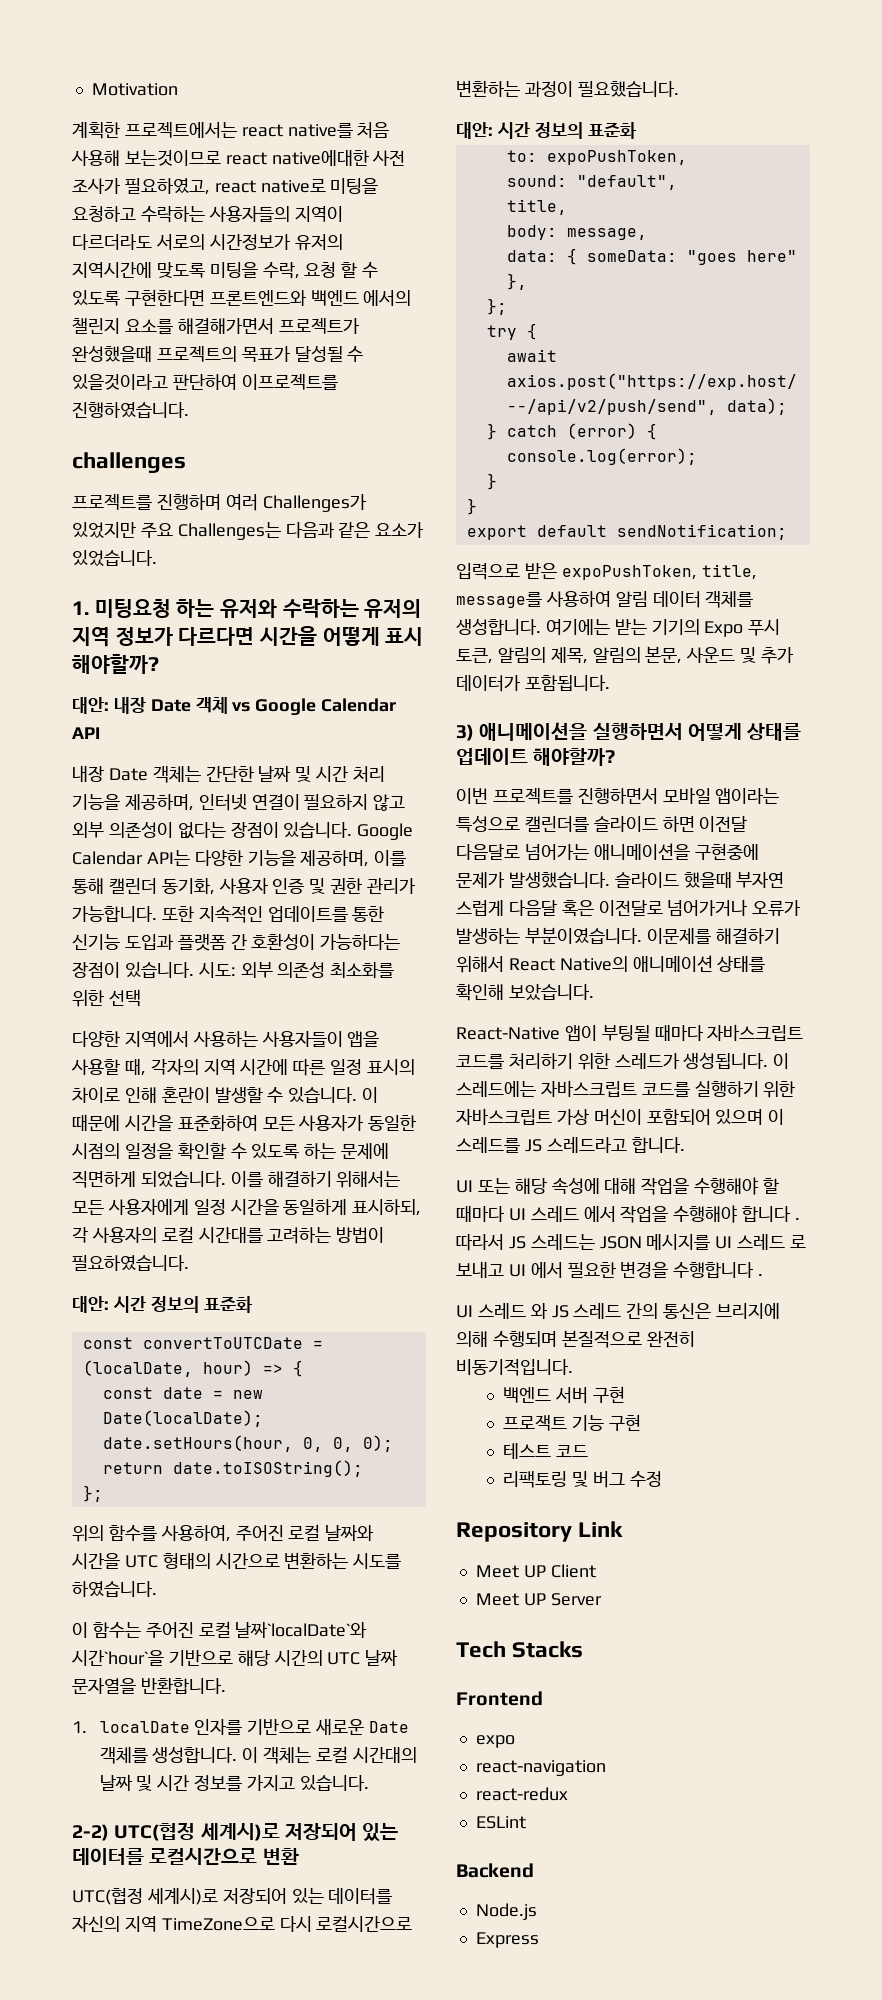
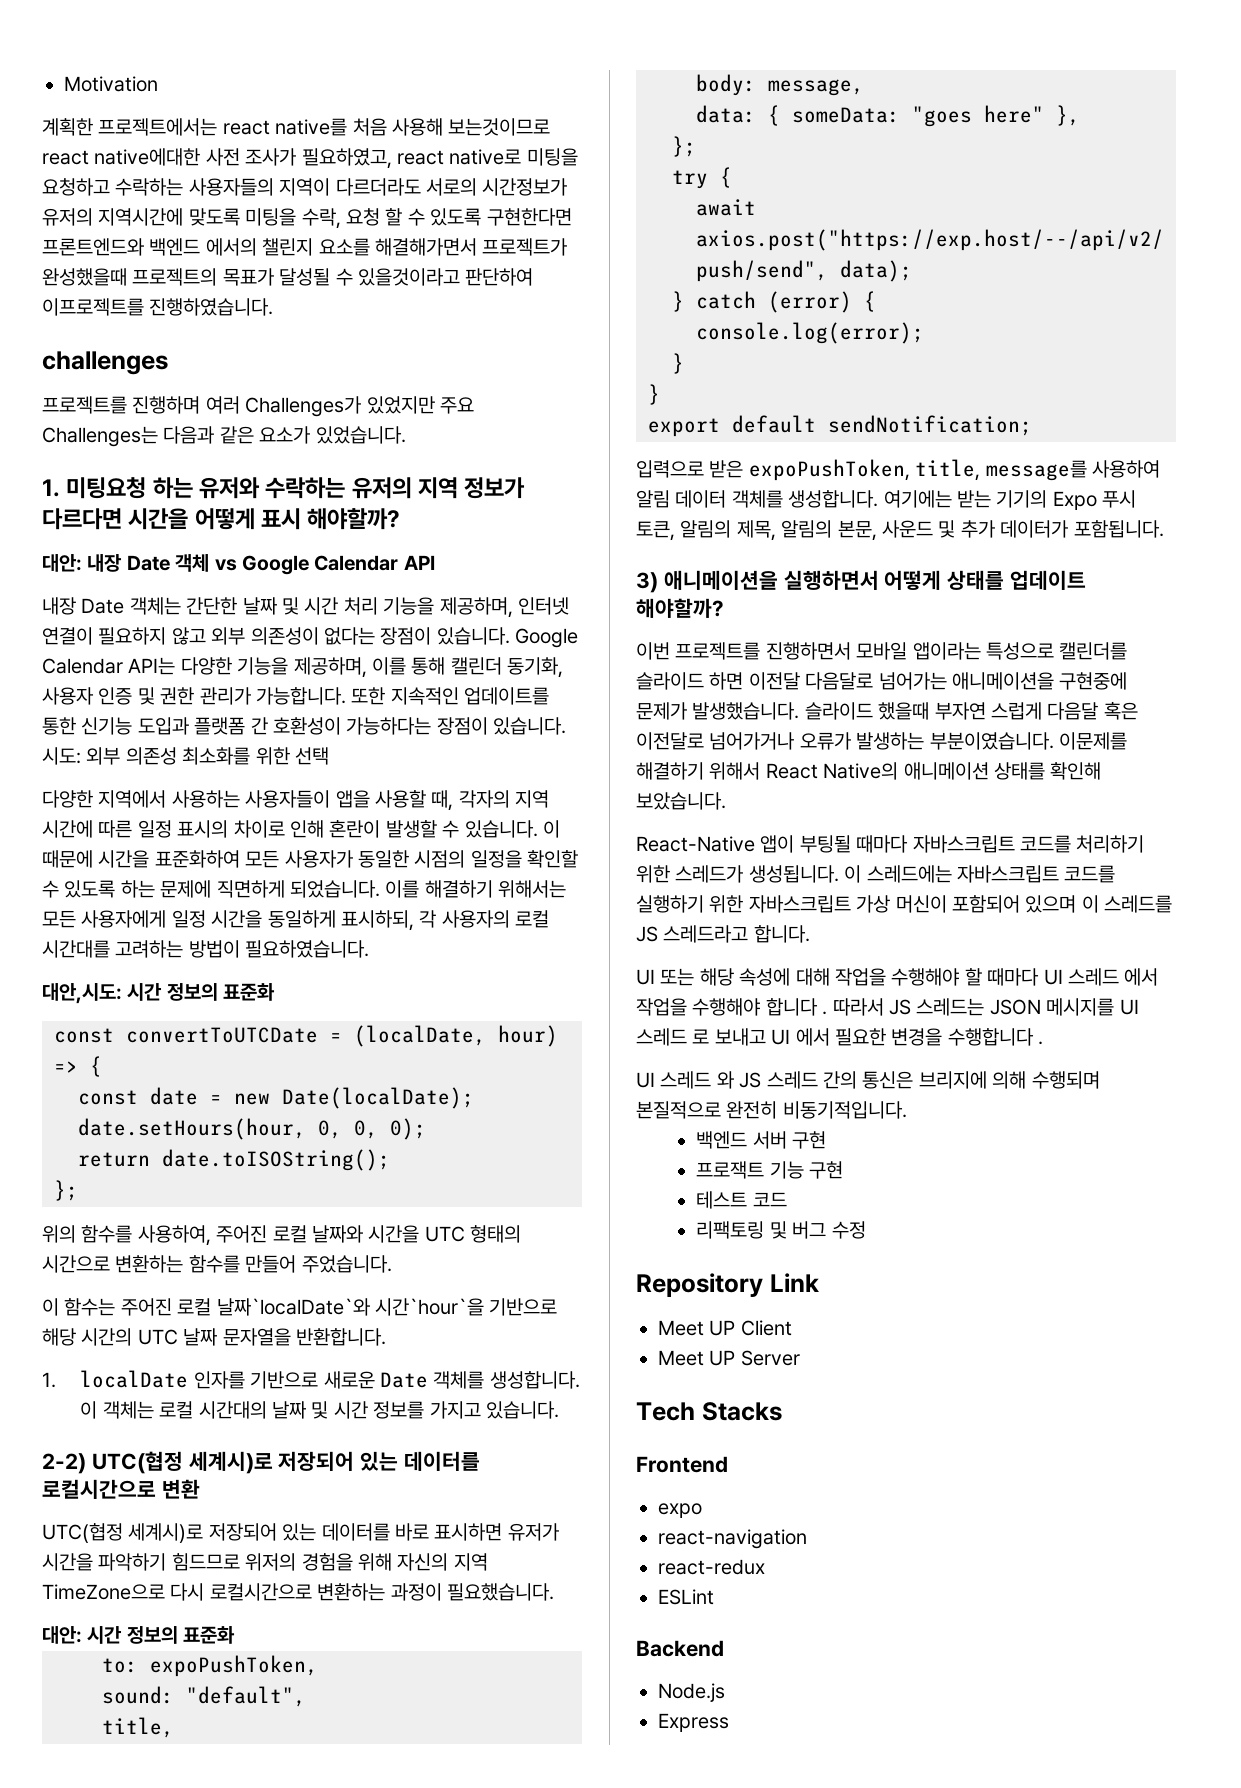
  이를 해결하기 위해서는 모든 사용자에게 일정 시간을 동일하게 표시하되, 각 사용자의 로컬 시간대를 고려하는 방법이 필요하였습니다.
- 대안: 시간 정보의 표준화
+ 대안,시도: 시간 정보의 표준화
- 위의 함수를 사용하여, 주어진 로컬 날짜와 시간을 UTC 형태의 시간으로 변환하는 시도를 하였습니다.
+ 위의 함수를 사용하여, 주어진 로컬 날짜와 시간을 UTC 형태의 시간으로 변환하는 함수를 만들어 주었습니다.
- UTC(협정 세계시)로 저장되어 있는 데이터를 자신의 지역 TimeZone으로 다시 로컬시간으로 변환하는 과정이 필요했습니다.
+ UTC(협정 세계시)로 저장되어 있는 데이터를 바로 표시하면 유저가 시간을 파악하기 힘드므로 위저의 경험을 위해 자신의 지역 TimeZone으로 다시 로컬시간으로 변환하는 과정이 필요했습니다.

